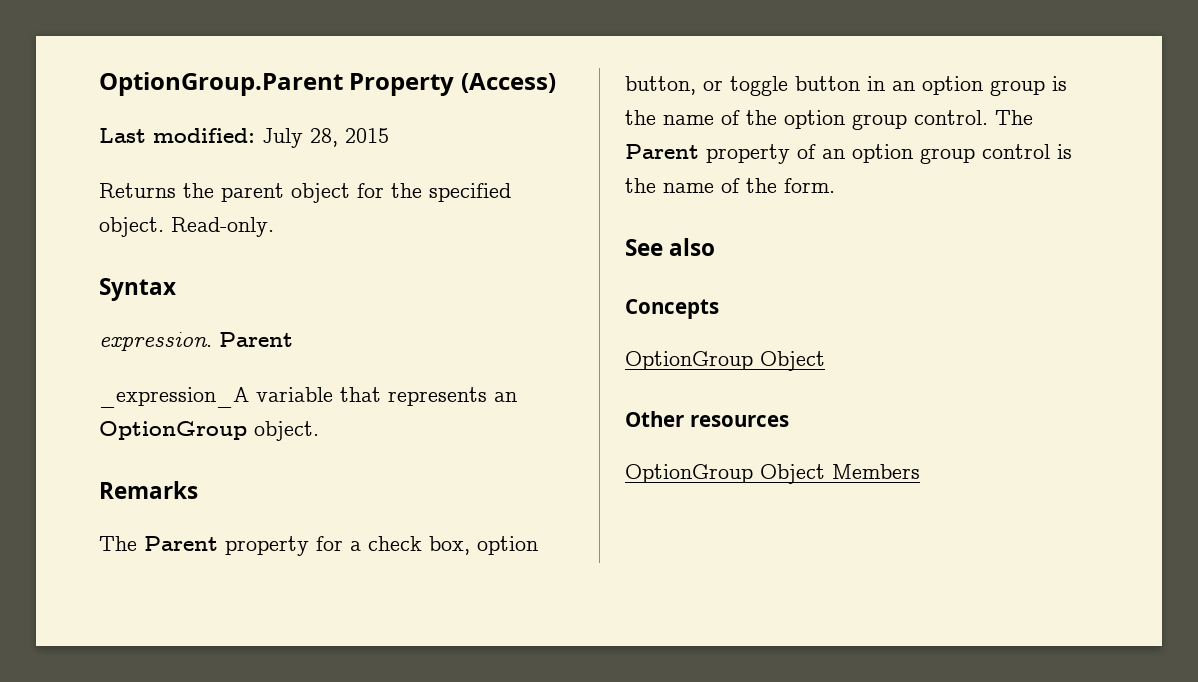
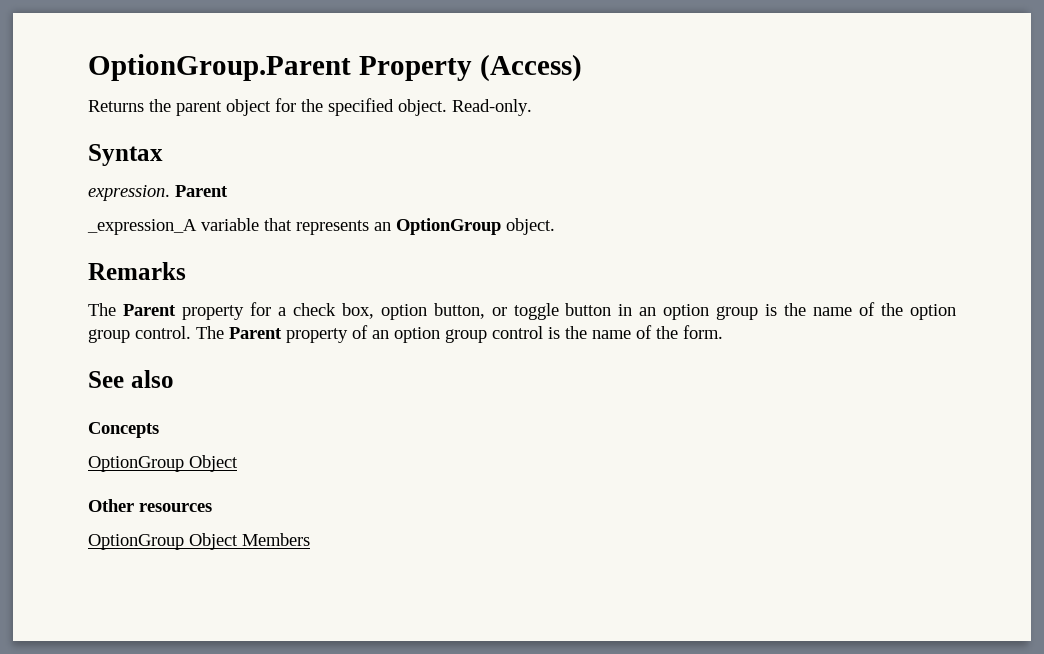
- Last modified: July 28, 2015

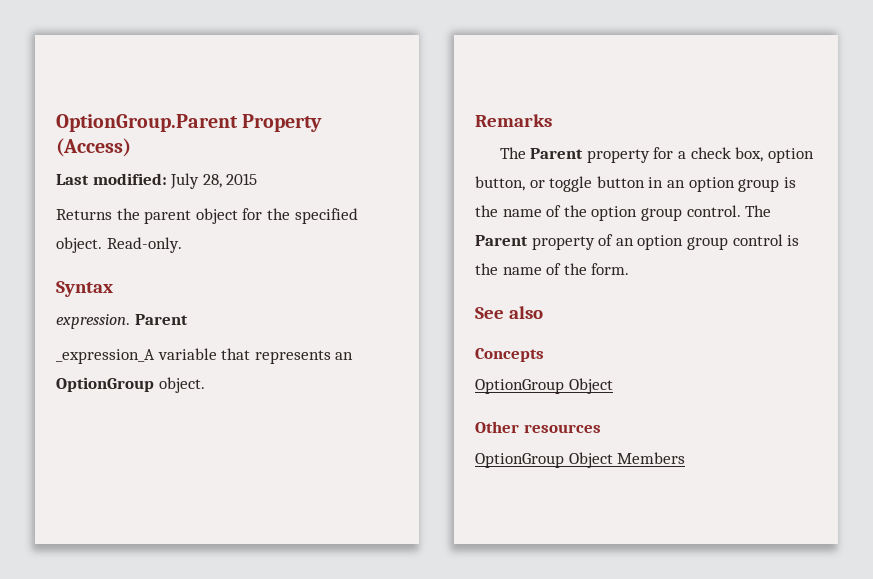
+ Last modified: July 28, 2015

